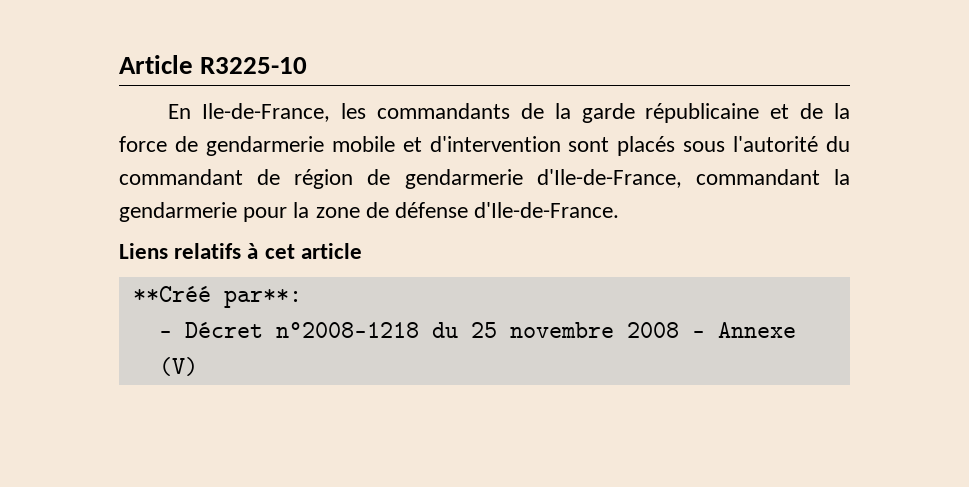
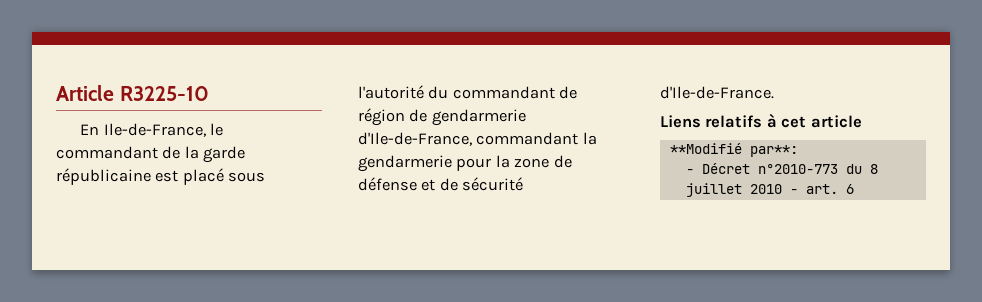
- En Ile-de-France, les commandants de la garde républicaine et de la force de gendarmerie mobile et d'intervention sont placés sous l'autorité du commandant de région de gendarmerie d'Ile-de-France, commandant la gendarmerie pour la zone de défense d'Ile-de-France.
+ En Ile-de-France, le commandant de la garde républicaine est placé sous l'autorité du commandant de région de gendarmerie d'Ile-de-France, commandant la gendarmerie pour la zone de défense et de sécurité d'Ile-de-France.
- **Créé par**:
+ **Modifié par**:
- - Décret n°2008-1218 du 25 novembre 2008 - Annexe (V)
+ - Décret n°2010-773 du 8 juillet 2010 - art. 6

